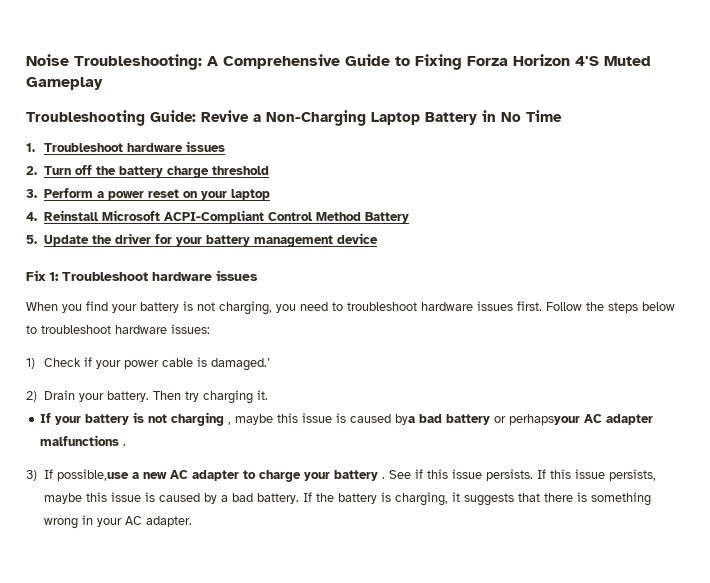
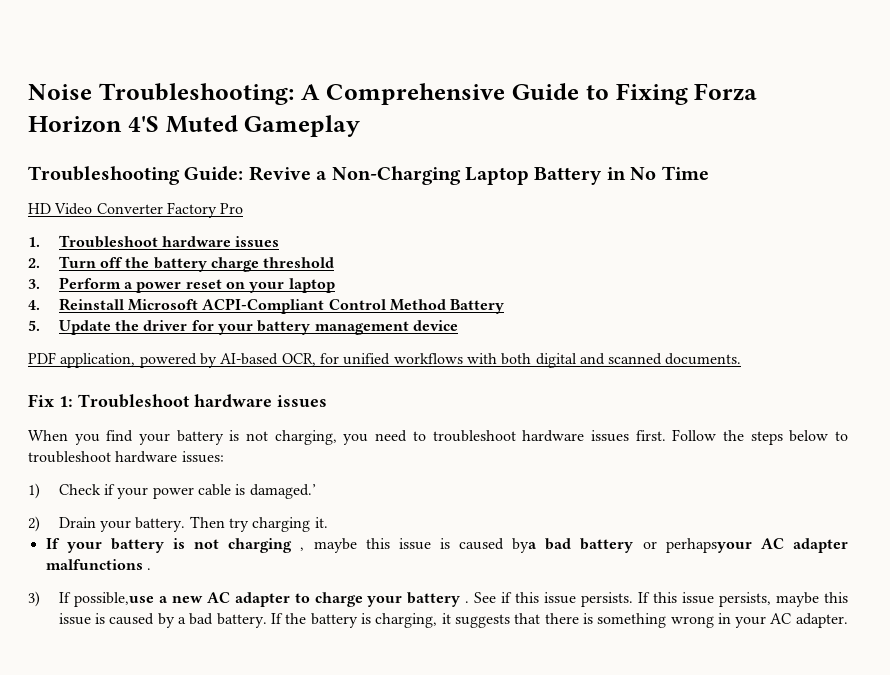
+ HD Video Converter Factory Pro
+ PDF application, powered by AI-based OCR, for unified workflows with both digital and scanned documents.

